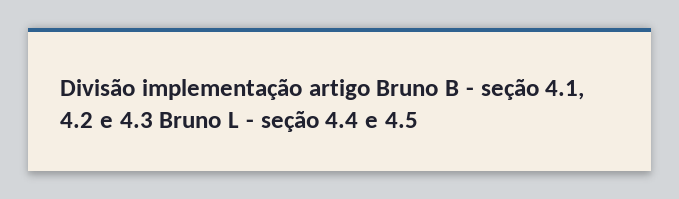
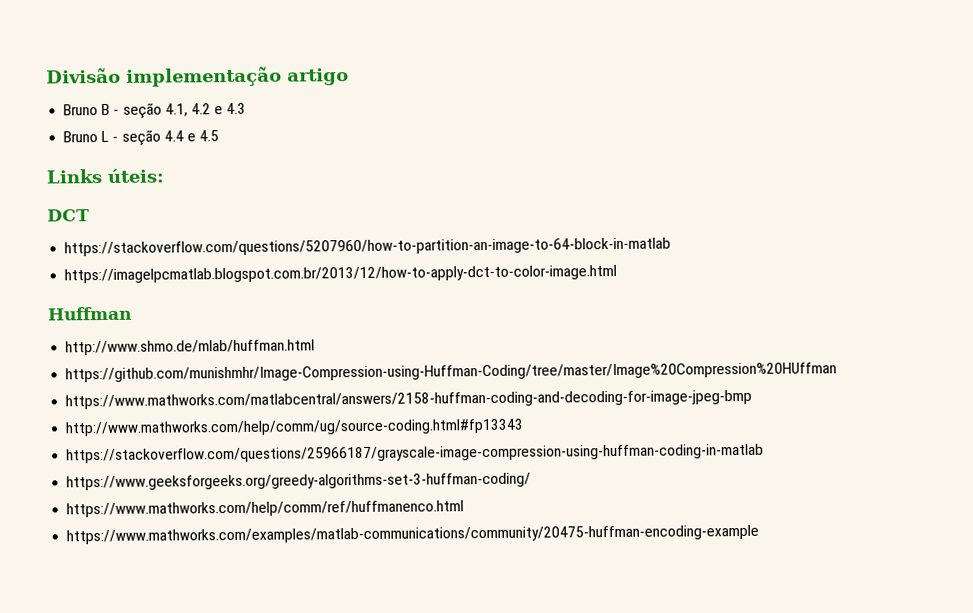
- Divisão implementação artigo Bruno B - seção 4.1, 4.2 e 4.3 Bruno L - seção 4.4 e 4.5
+ Divisão implementação artigo
+ Bruno B - seção 4.1, 4.2 e 4.3
+ Bruno L - seção 4.4 e 4.5
+ Links úteis:
+ DCT
+ https://stackoverflow.com/questions/5207960/how-to-partition-an-image-to-64-block-in-matlab
+ https://imagelpcmatlab.blogspot.com.br/2013/12/how-to-apply-dct-to-color-image.html
+ Huffman
+ http://www.shmo.de/mlab/huffman.html
+ https://github.com/munishmhr/Image-Compression-using-Huffman-Coding/tree/master/Image%20Compression%20HUffman
+ https://www.mathworks.com/matlabcentral/answers/2158-huffman-coding-and-decoding-for-image-jpeg-bmp
+ http://www.mathworks.com/help/comm/ug/source-coding.html#fp13343
+ https://stackoverflow.com/questions/25966187/grayscale-image-compression-using-huffman-coding-in-matlab
+ https://www.geeksforgeeks.org/greedy-algorithms-set-3-huffman-coding/
+ https://www.mathworks.com/help/comm/ref/huffmanenco.html
+ https://www.mathworks.com/examples/matlab-communications/community/20475-huffman-encoding-example

